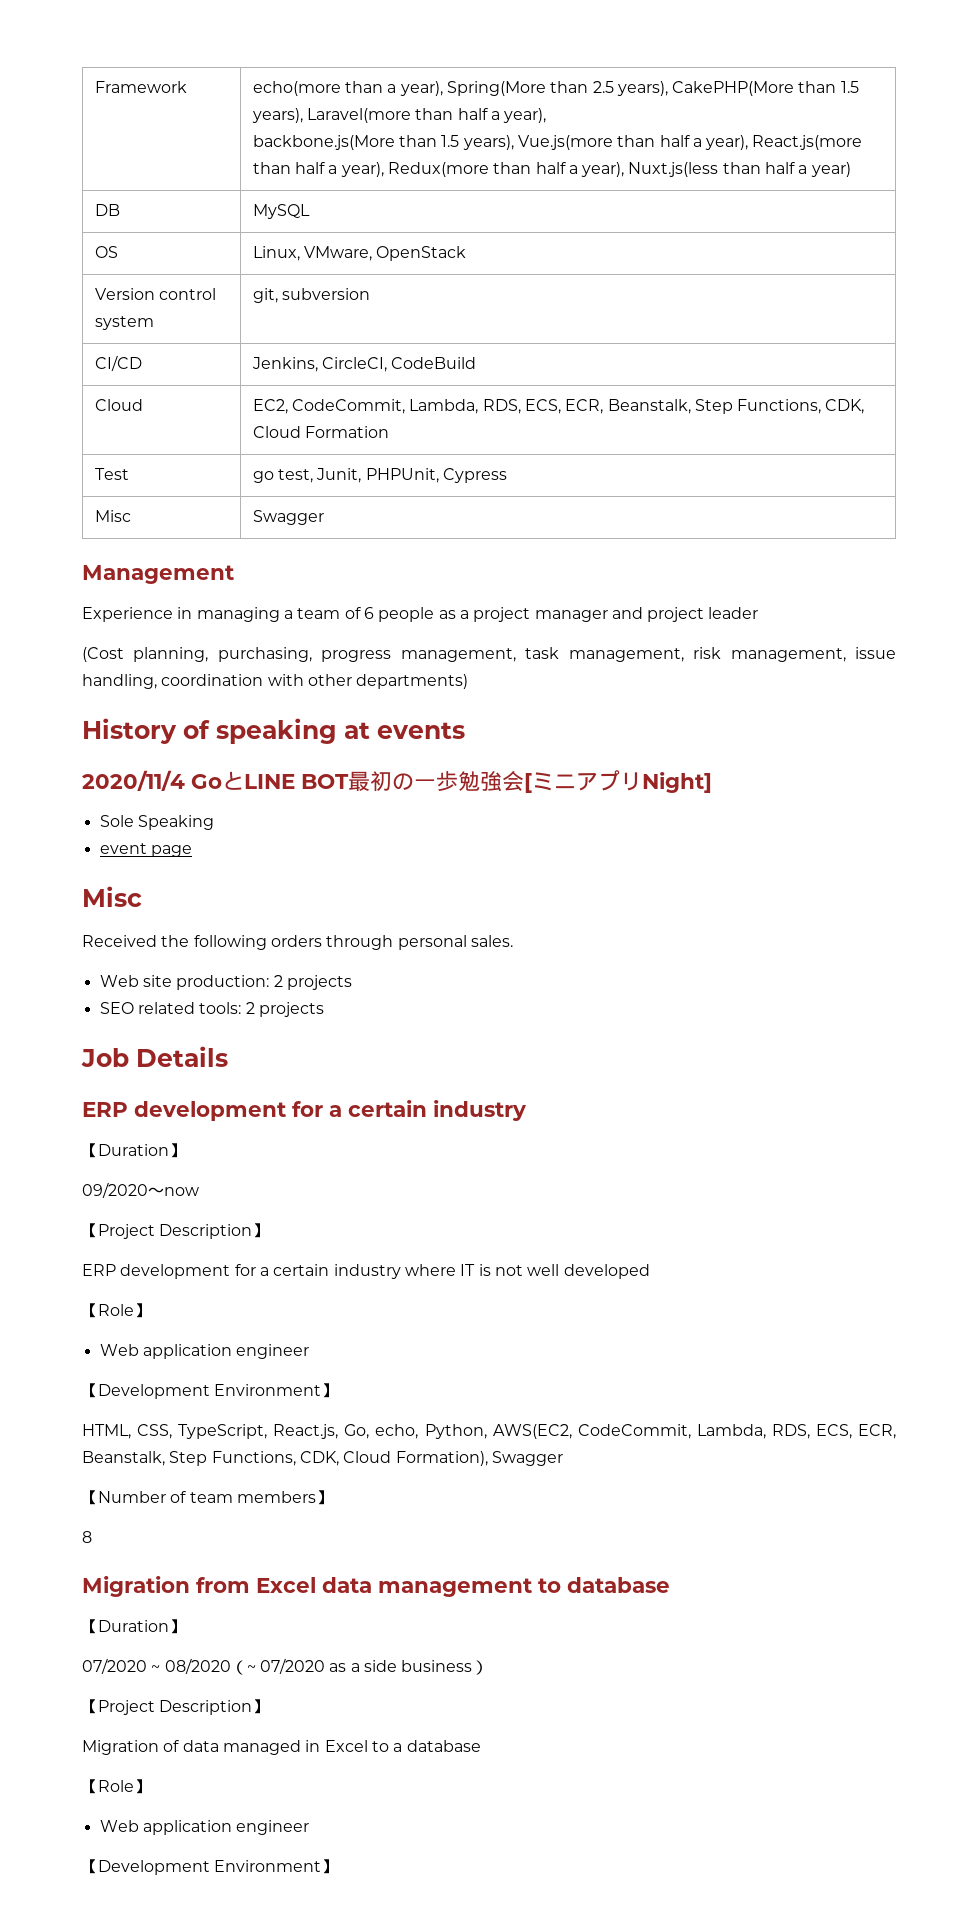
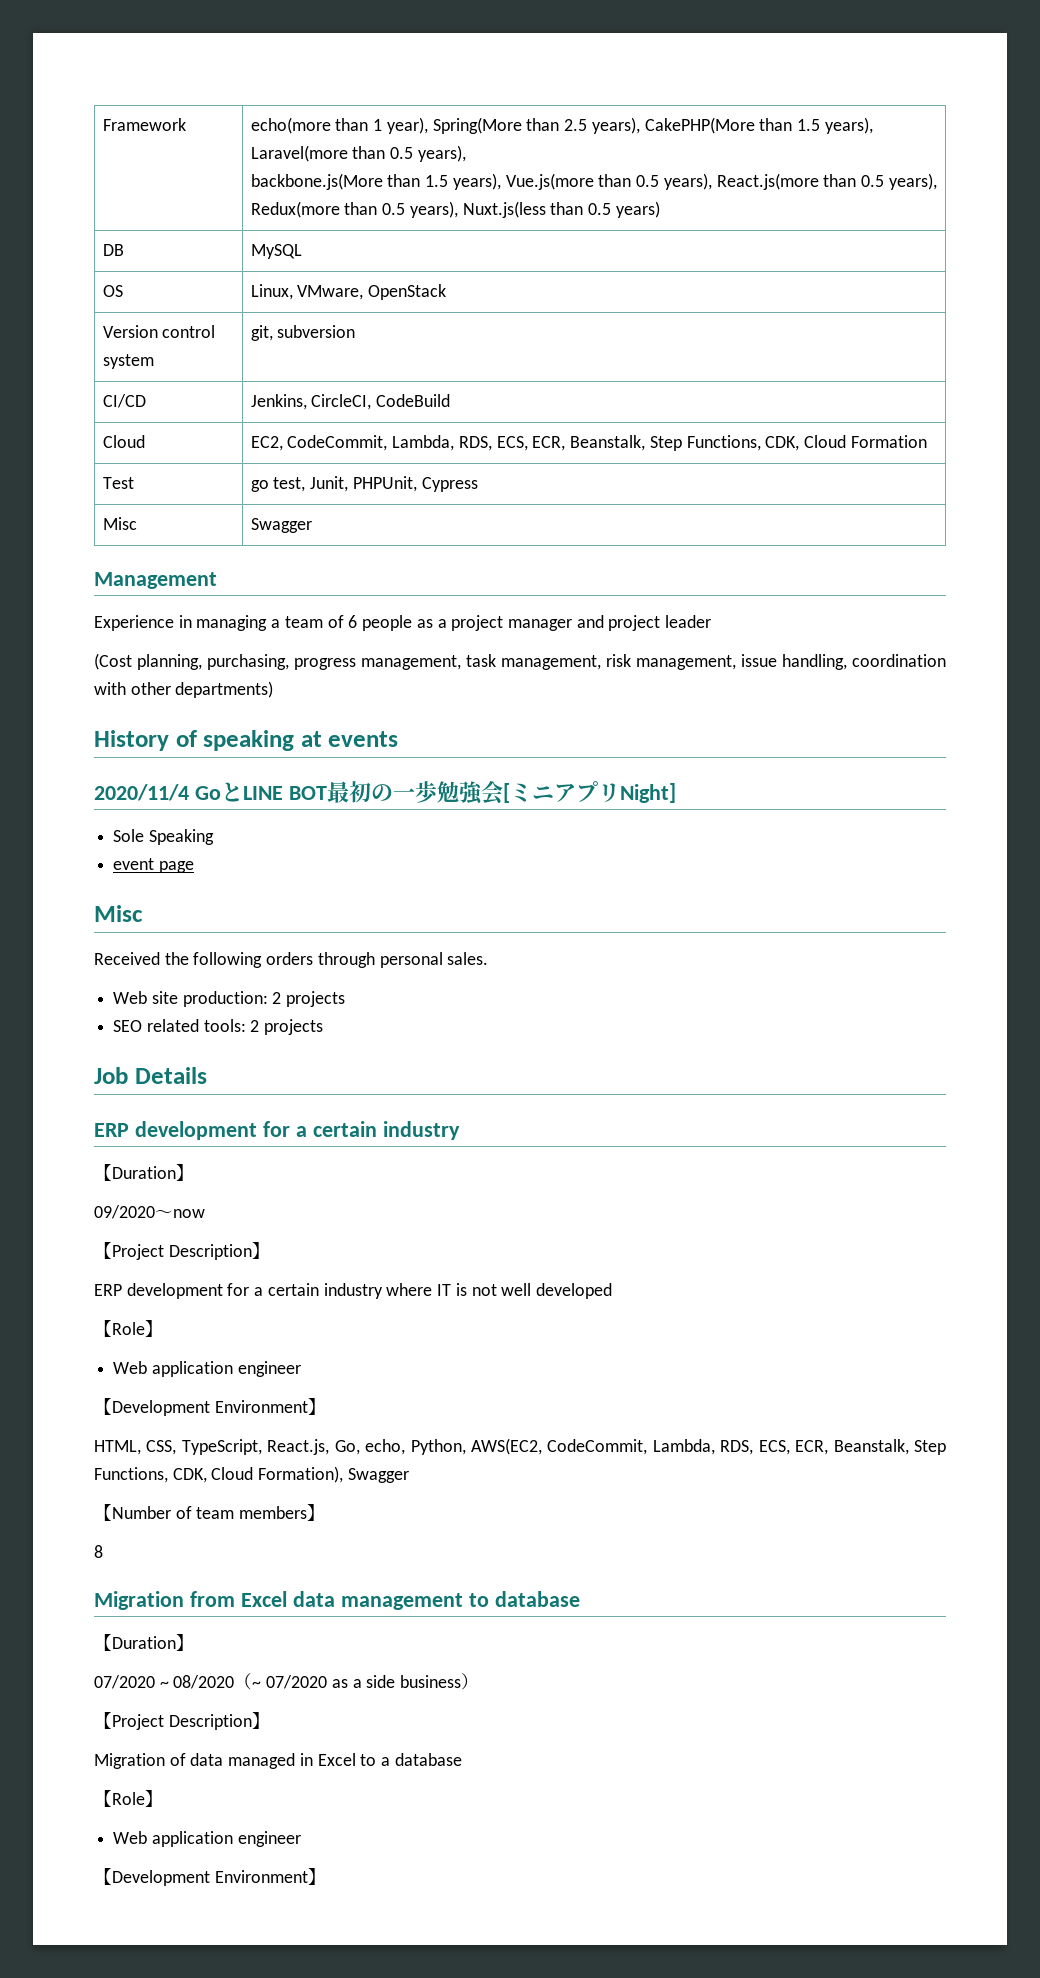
- echo(more than a year), Spring(More than 2.5 years), CakePHP(More than 1.5 years), Laravel(more than half a year),
+ echo(more than 1 year), Spring(More than 2.5 years), CakePHP(More than 1.5 years), Laravel(more than 0.5 years),
- backbone.js(More than 1.5 years), Vue.js(more than half a year), React.js(more than half a year), Redux(more than half a year), Nuxt.js(less than half a year)
+ backbone.js(More than 1.5 years), Vue.js(more than 0.5 years), React.js(more than 0.5 years), Redux(more than 0.5 years), Nuxt.js(less than 0.5 years)

